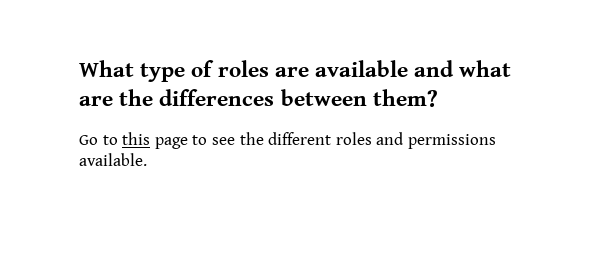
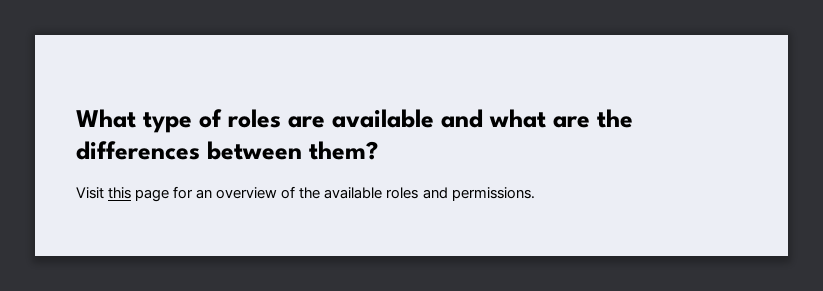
- Go to this page to see the different roles and permissions available.
+ Visit this page for an overview of the available roles and permissions.

